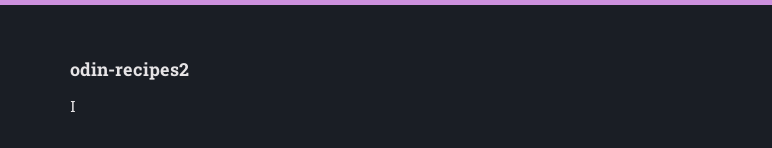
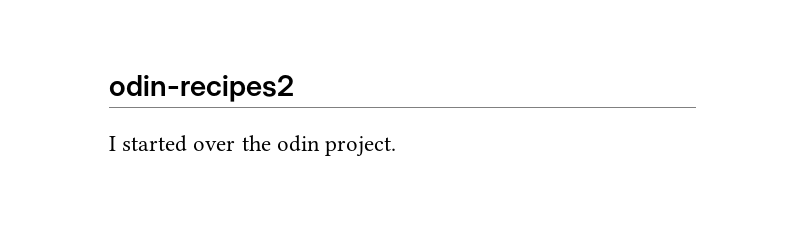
- I
+ I started over the odin project.

